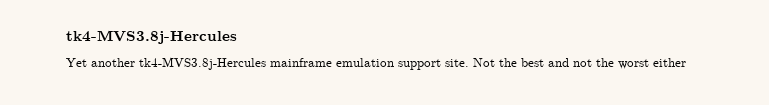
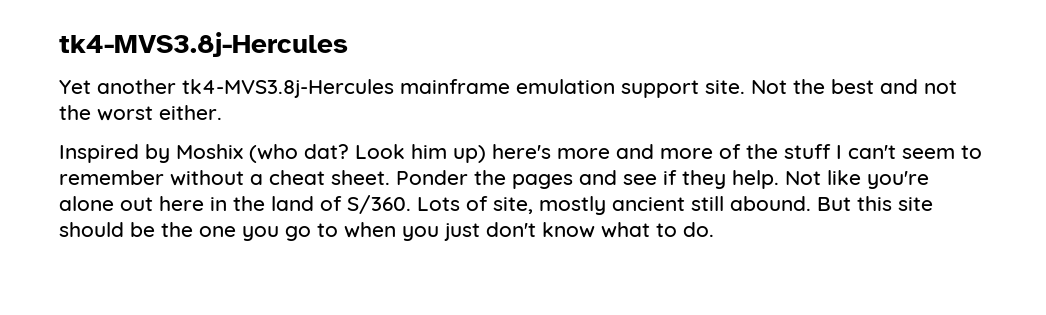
- Not the best and not the worst either
+ Not the best and not the worst either.
+ Inspired by Moshix (who dat? Look him up) here's more and more of the stuff I can't seem to remember without a cheat sheet. Ponder the pages and see if they help. Not like you're alone out here in the land of S/360. Lots of site, mostly ancient still abound. But this site should be the one you go to when you just don't know what to do.

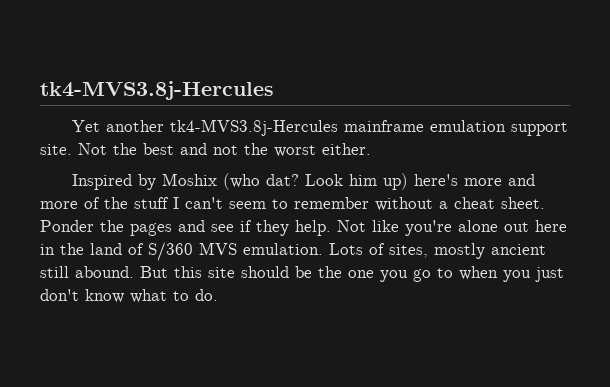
- Not like you're alone out here in the land of S/360.
+ Not like you're alone out here in the land of S/360 MVS emulation.
- Lots of site, mostly ancient still abound.
+ Lots of sites, mostly ancient still abound.

